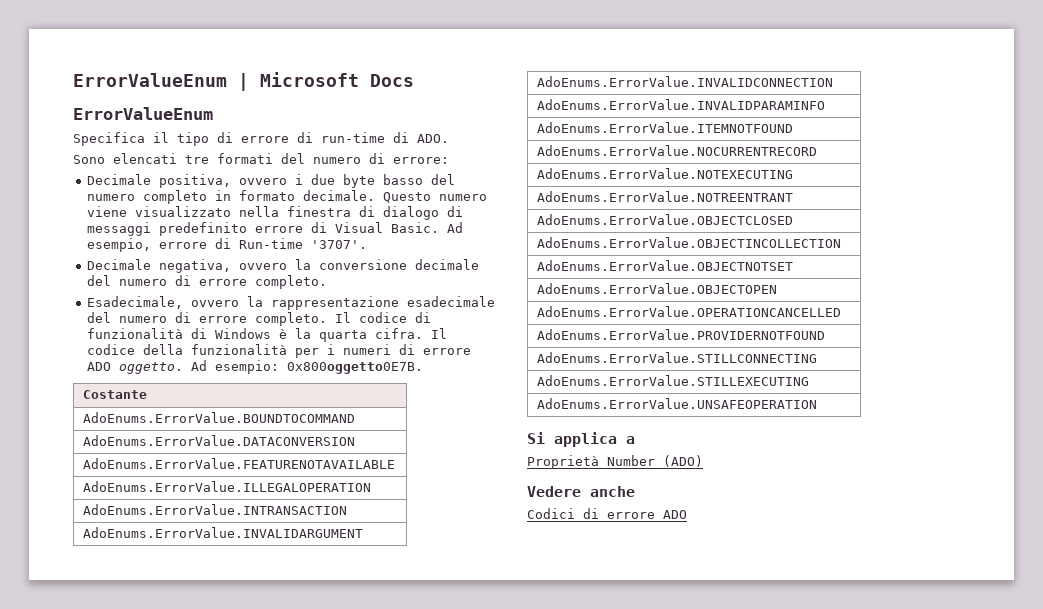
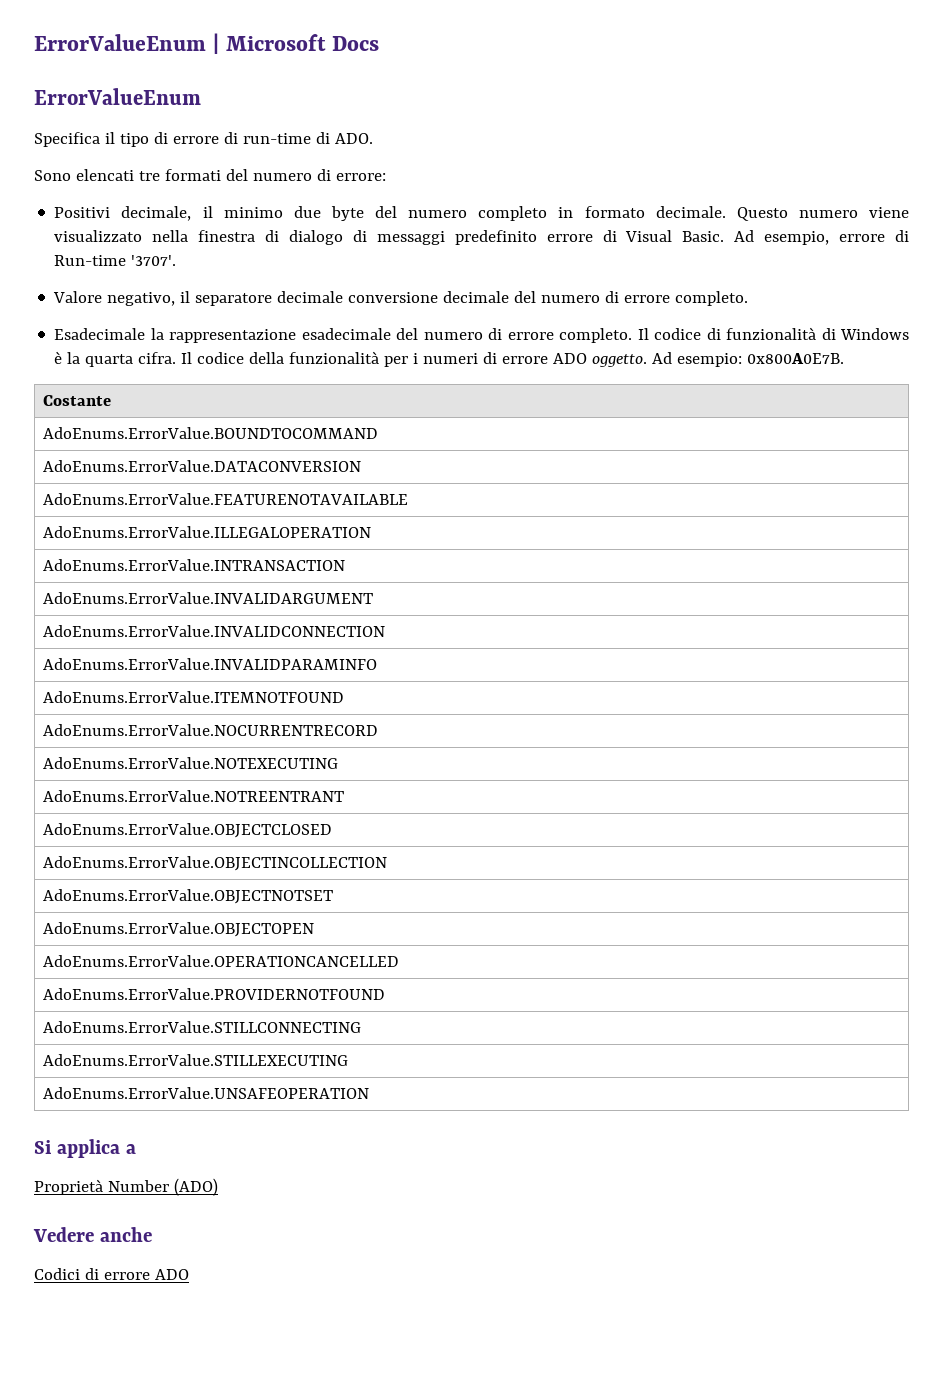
- Decimale positiva, ovvero i due byte basso del numero completo in formato decimale.
+ Positivi decimale, il minimo due byte del numero completo in formato decimale.
- Decimale negativa, ovvero la conversione decimale del numero di errore completo.
+ Valore negativo, il separatore decimale conversione decimale del numero di errore completo.
- Esadecimale, ovvero la rappresentazione esadecimale del numero di errore completo.
+ Esadecimale la rappresentazione esadecimale del numero di errore completo.
- Ad esempio: 0x800oggetto0E7B.
+ Ad esempio: 0x800A0E7B.

